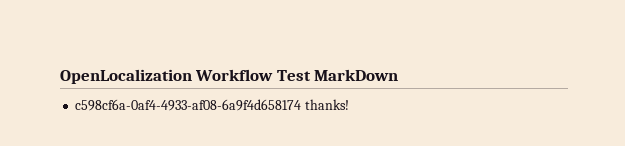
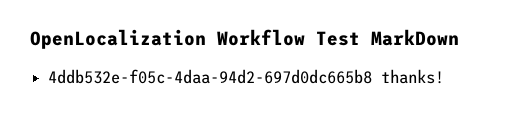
- c598cf6a-0af4-4933-af08-6a9f4d658174 thanks!
+ 4ddb532e-f05c-4daa-94d2-697d0dc665b8 thanks!

